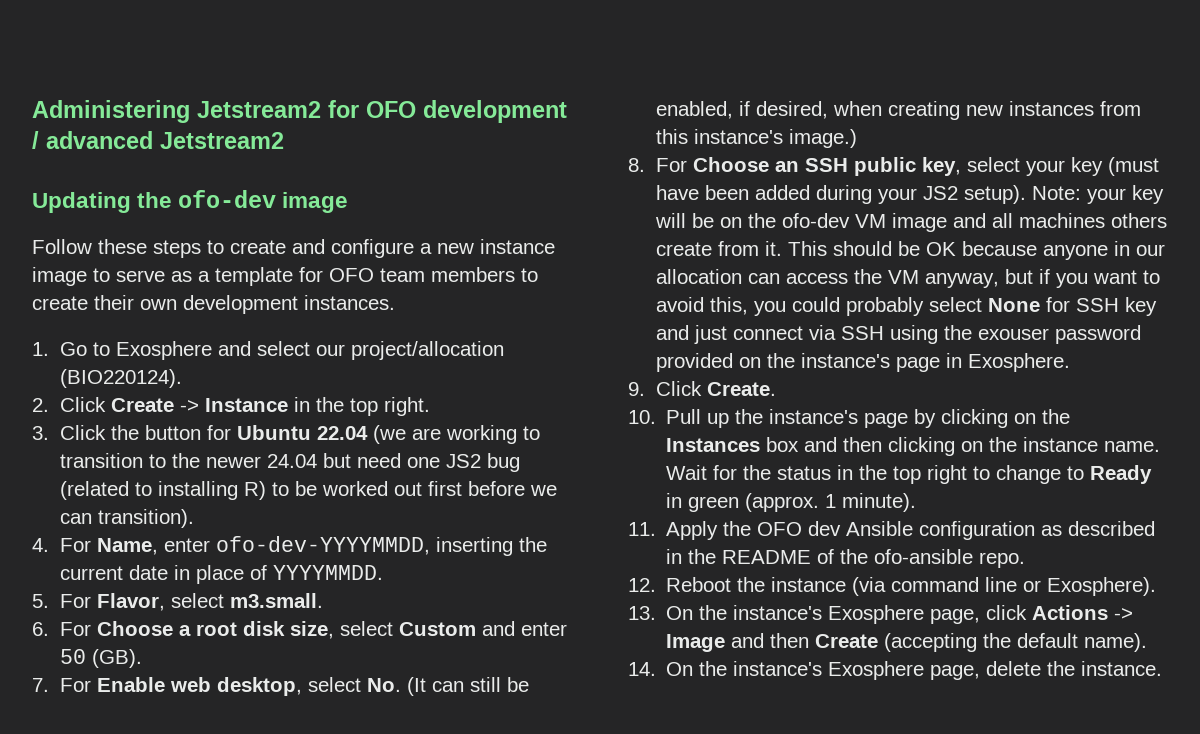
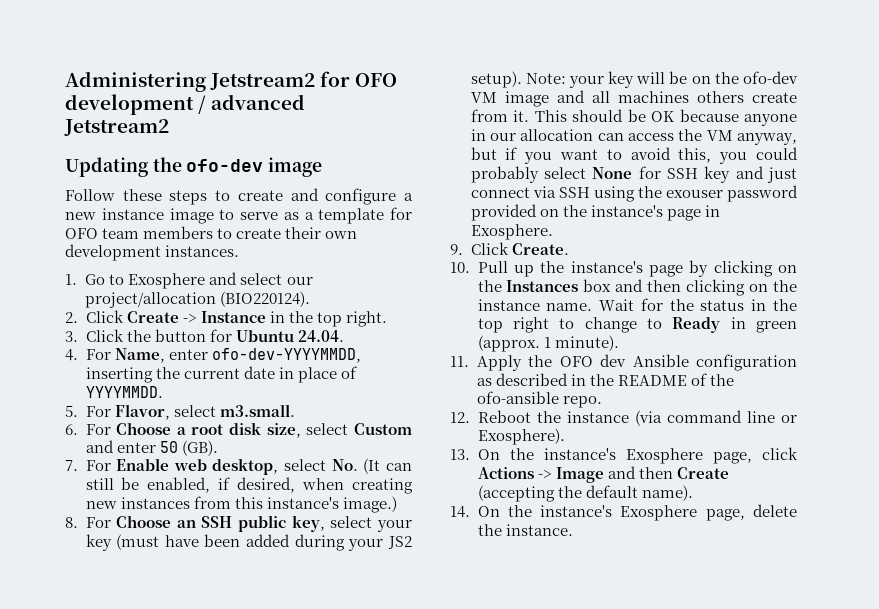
- 3. Click the button for Ubuntu 22.04 (we are working to transition to the newer 24.04 but need one JS2 bug (related to installing R) to be worked out first before we can transition).
+ 3. Click the button for Ubuntu 24.04.

